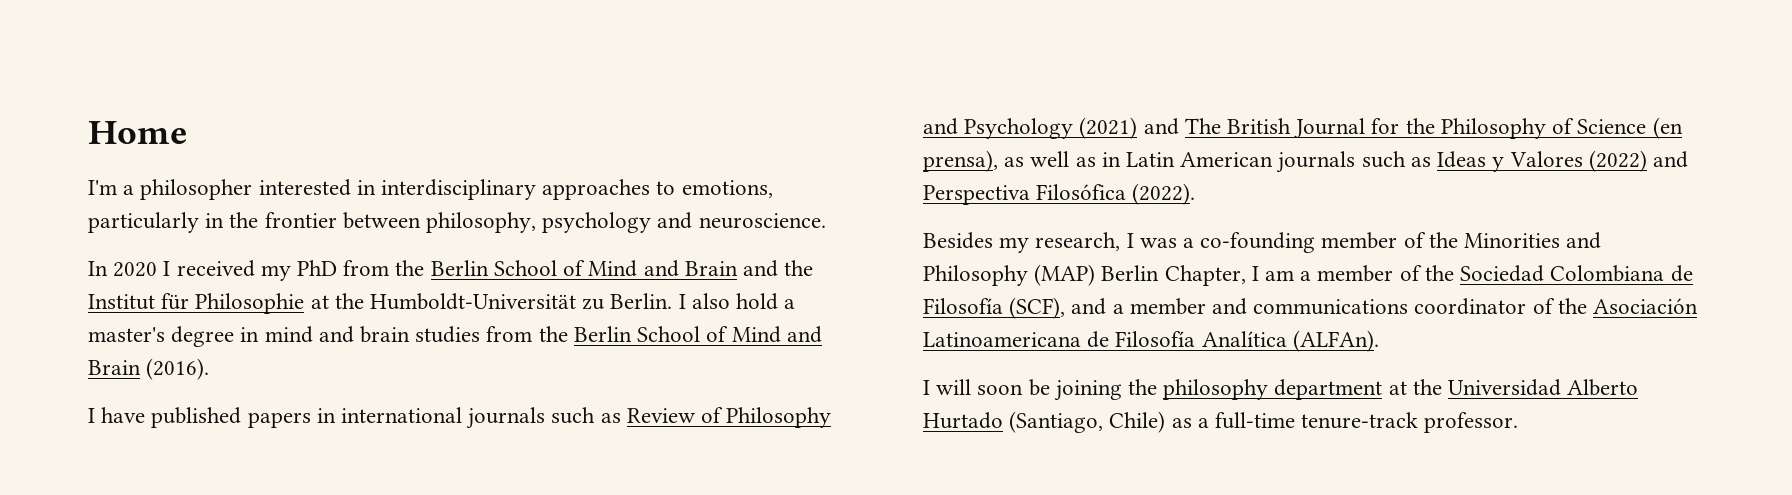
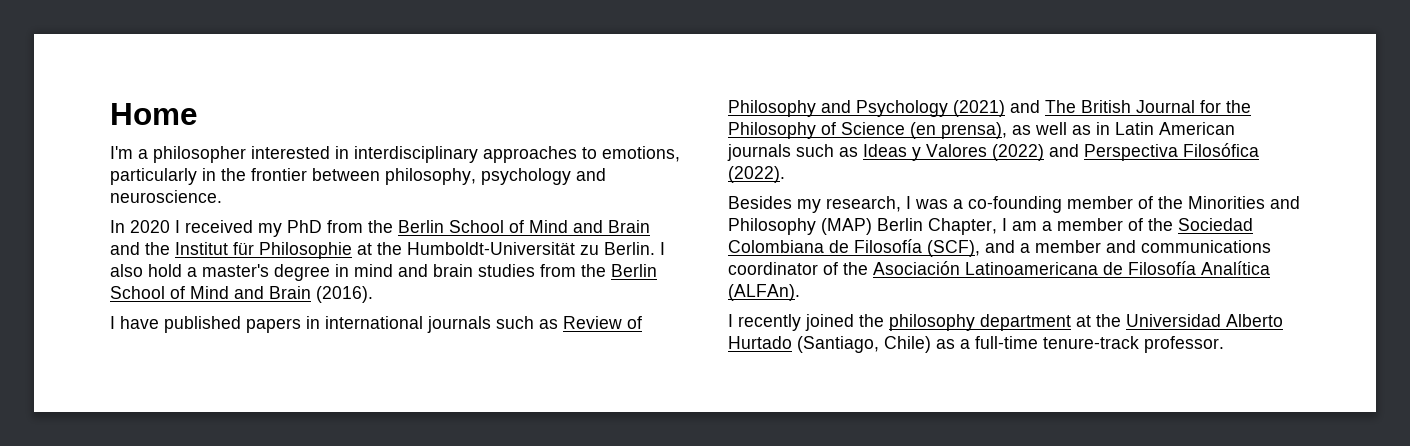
- I will soon be joining the philosophy department at the Universidad Alberto Hurtado (Santiago, Chile) as a full-time tenure-track professor.
+ I recently joined the philosophy department at the Universidad Alberto Hurtado (Santiago, Chile) as a full-time tenure-track professor.

